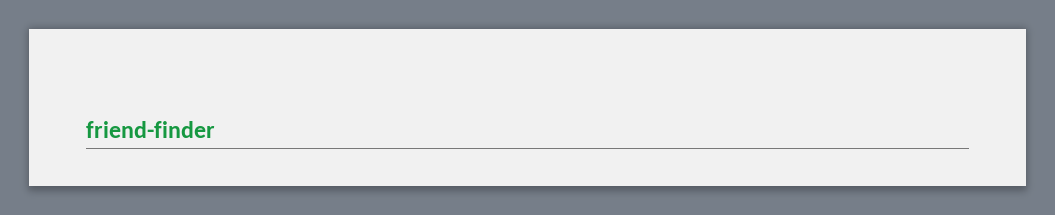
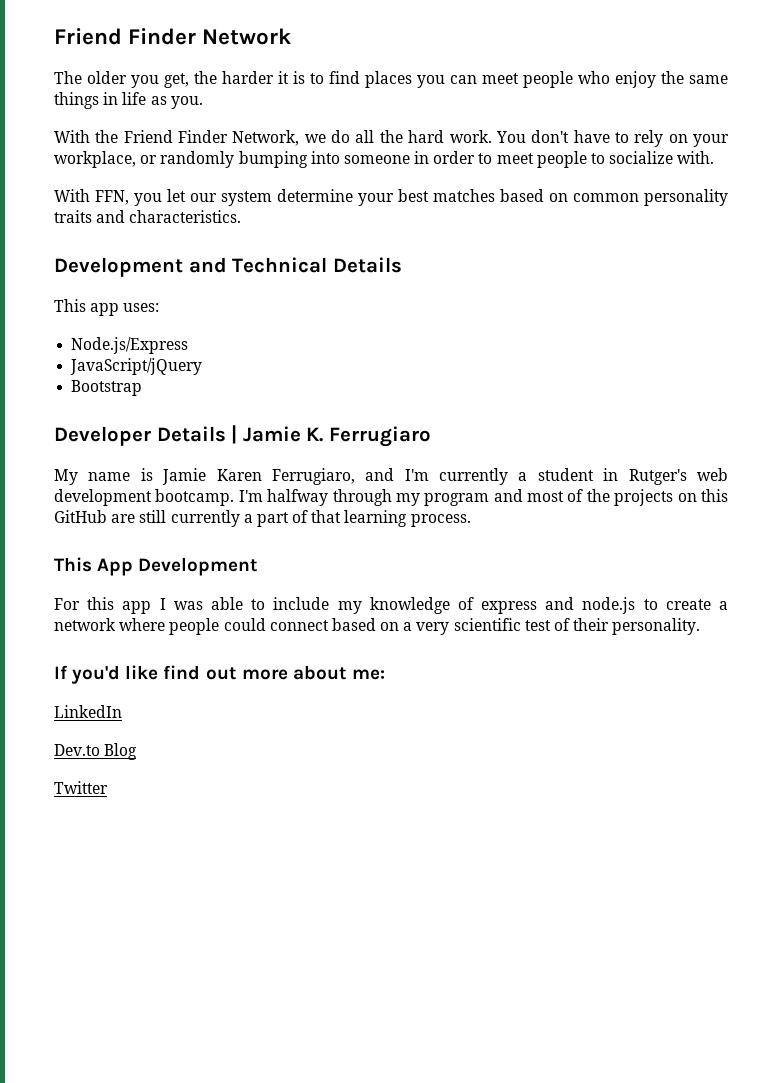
- friend-finder
+ Friend Finder Network
+ The older you get, the harder it is to find places you can meet people who enjoy the same things in life as you.
+ With the Friend Finder Network, we do all the hard work. You don't have to rely on your workplace, or randomly bumping into someone in order to meet people to socialize with.
+ With FFN, you let our system determine your best matches based on common personality traits and characteristics.
+ Development and Technical Details
+ This app uses:
+ Node.js/Express
+ JavaScript/jQuery
+ Bootstrap
+ Developer Details | Jamie K. Ferrugiaro
+ My name is Jamie Karen Ferrugiaro, and I'm currently a student in Rutger's web development bootcamp. I'm halfway through my program and most of the projects on this GitHub are still currently a part of that learning process.
+ This App Development
+ For this app I was able to include my knowledge of express and node.js to create a network where people could connect based on a very scientific test of their personality.
+ If you'd like find out more about me:
+ LinkedIn
+ Dev.to Blog
+ Twitter

